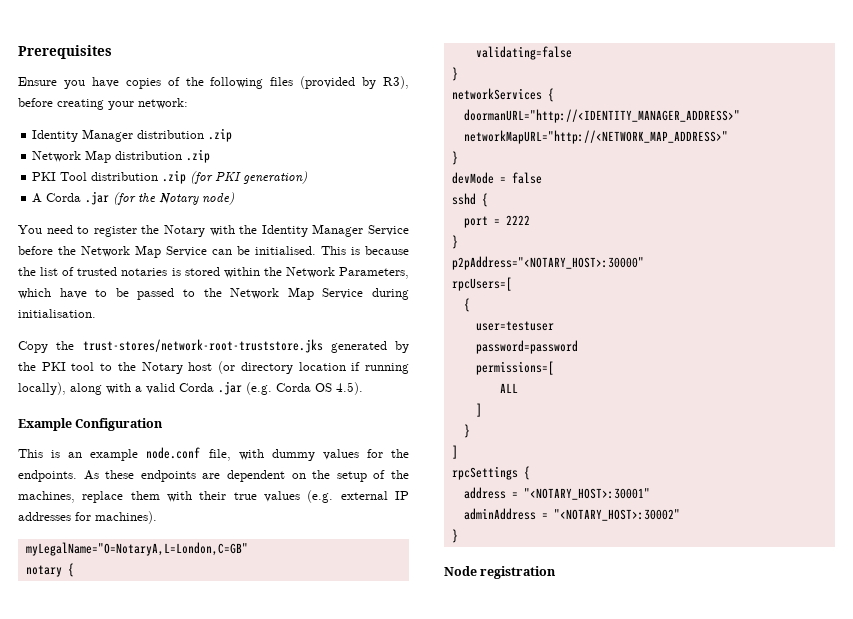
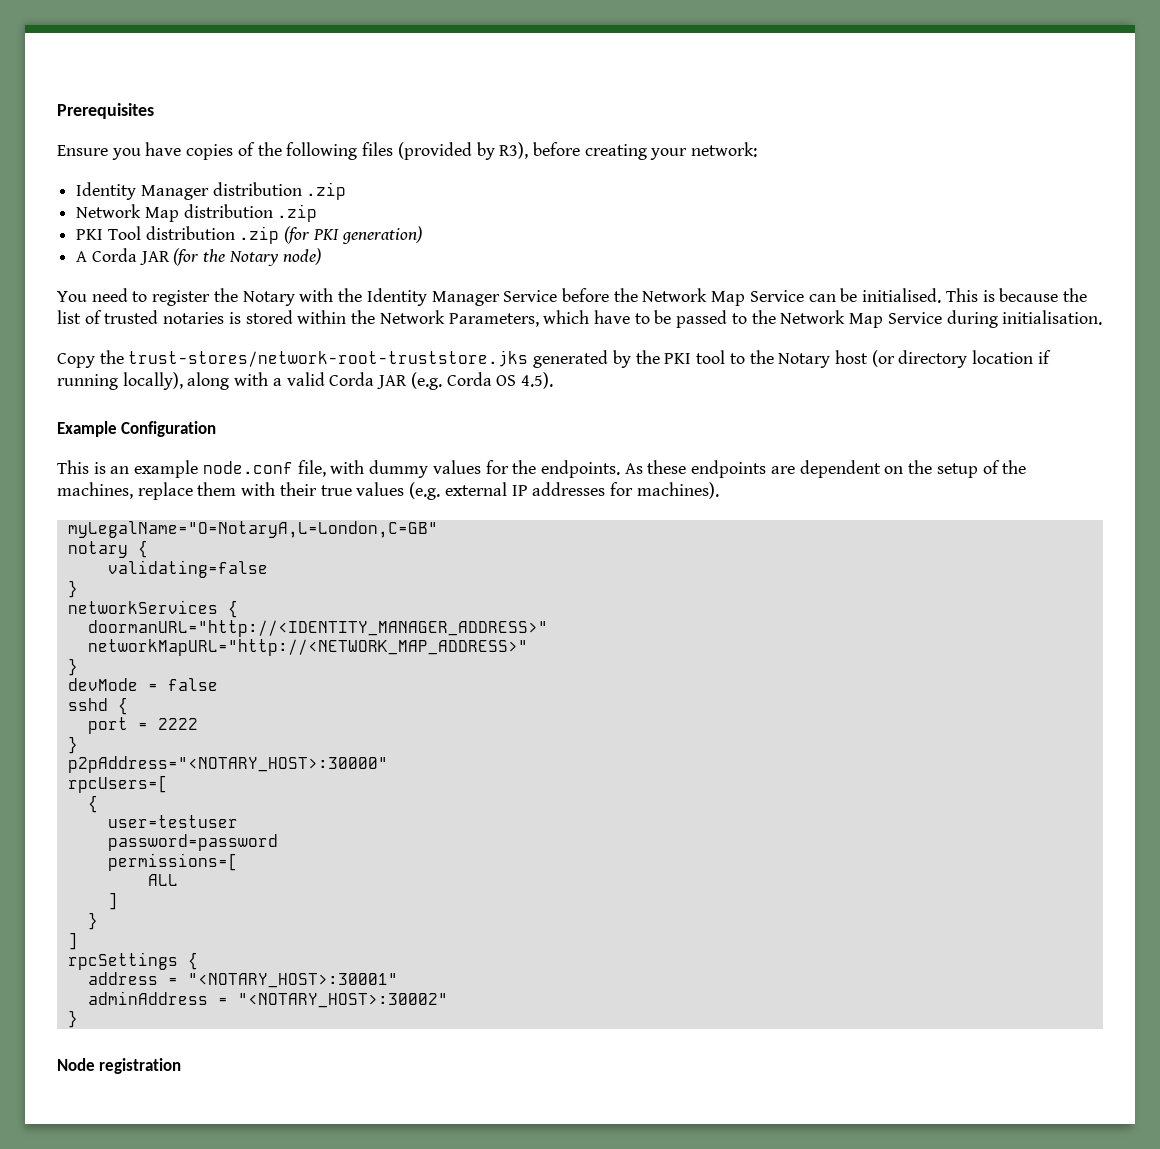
- A Corda .jar (for the Notary node)
+ A Corda JAR (for the Notary node)
- Copy the trust-stores/network-root-truststore.jks generated by the PKI tool to the Notary host (or directory location if running locally), along with a valid Corda .jar (e.g. Corda OS 4.5).
+ Copy the trust-stores/network-root-truststore.jks generated by the PKI tool to the Notary host (or directory location if running locally), along with a valid Corda JAR (e.g. Corda OS 4.5).

